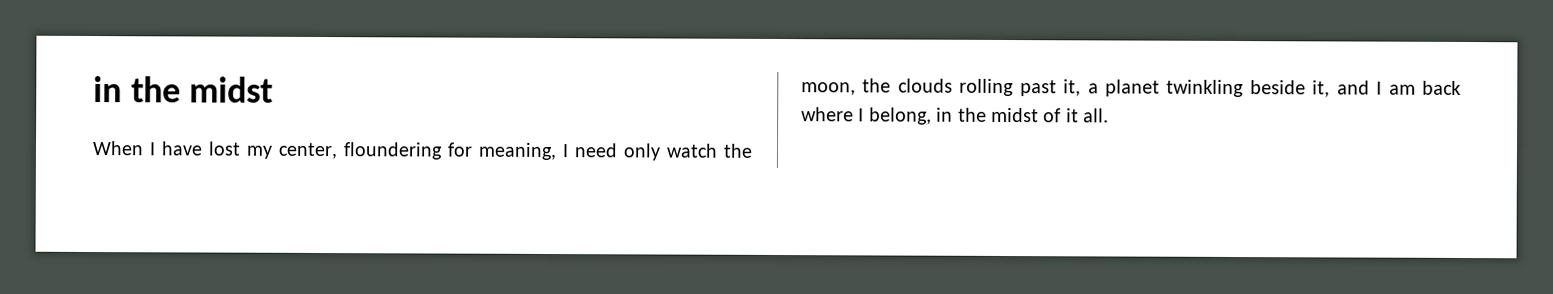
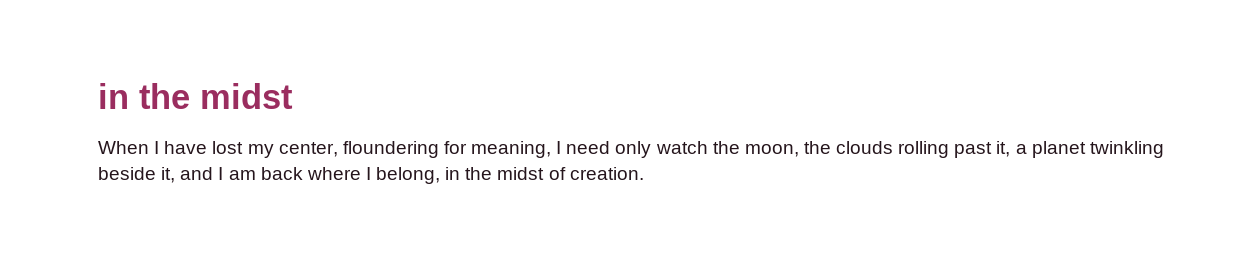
- When I have lost my center, floundering for meaning, I need only watch the moon, the clouds rolling past it, a planet twinkling beside it, and I am back where I belong, in the midst of it all.
+ When I have lost my center, floundering for meaning, I need only watch the moon, the clouds rolling past it, a planet twinkling beside it, and I am back where I belong, in the midst of creation.

